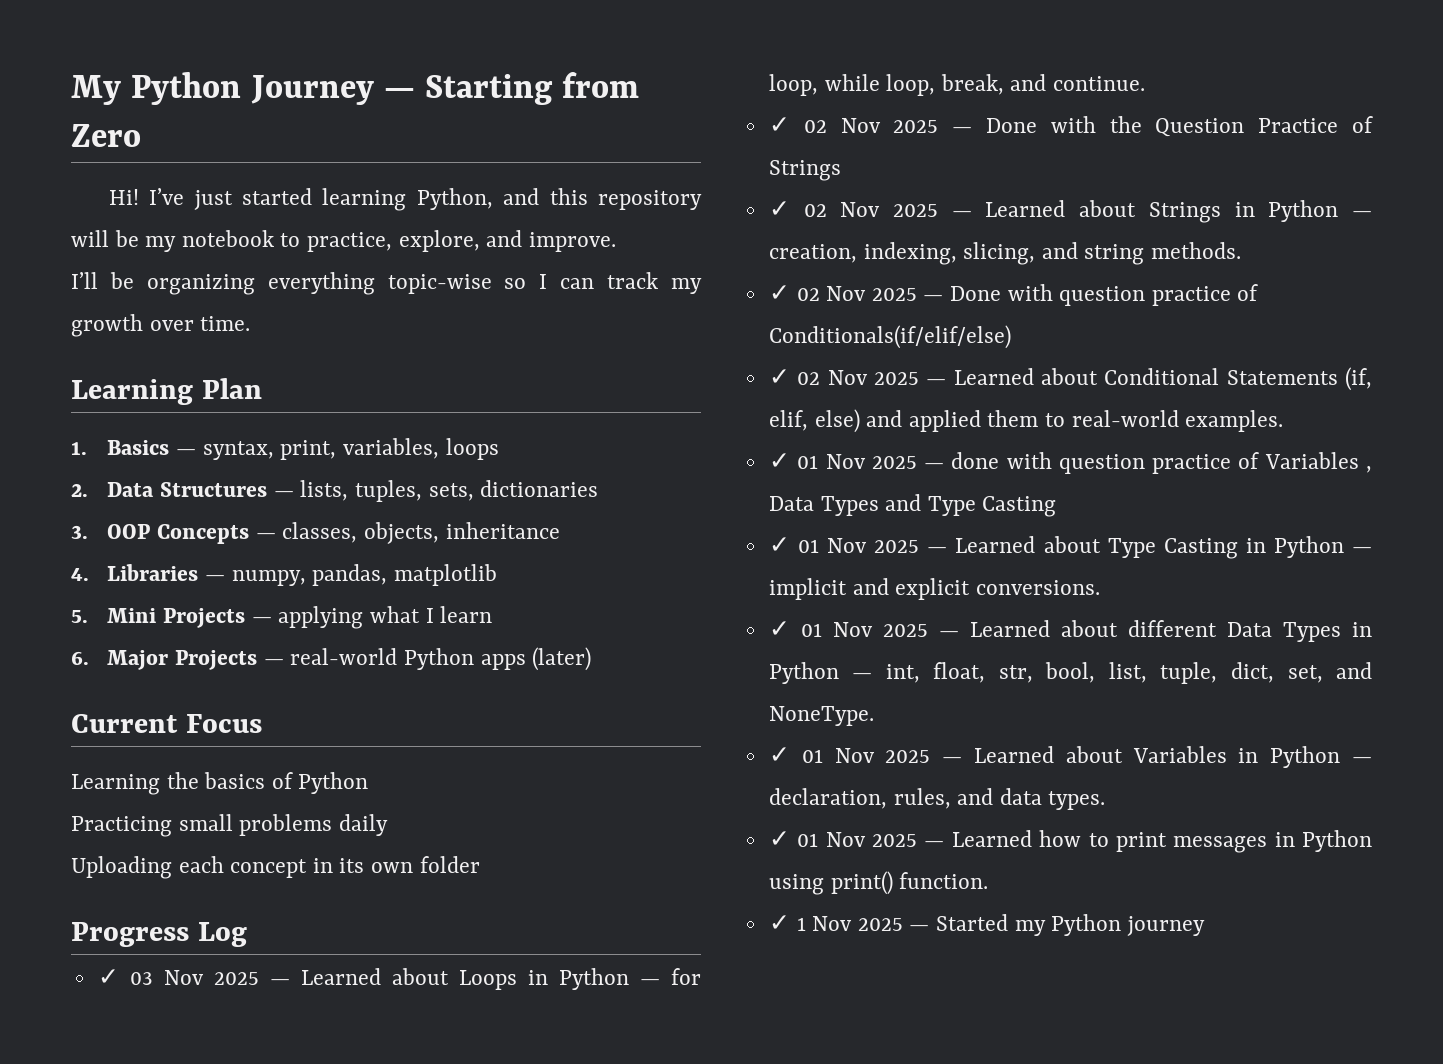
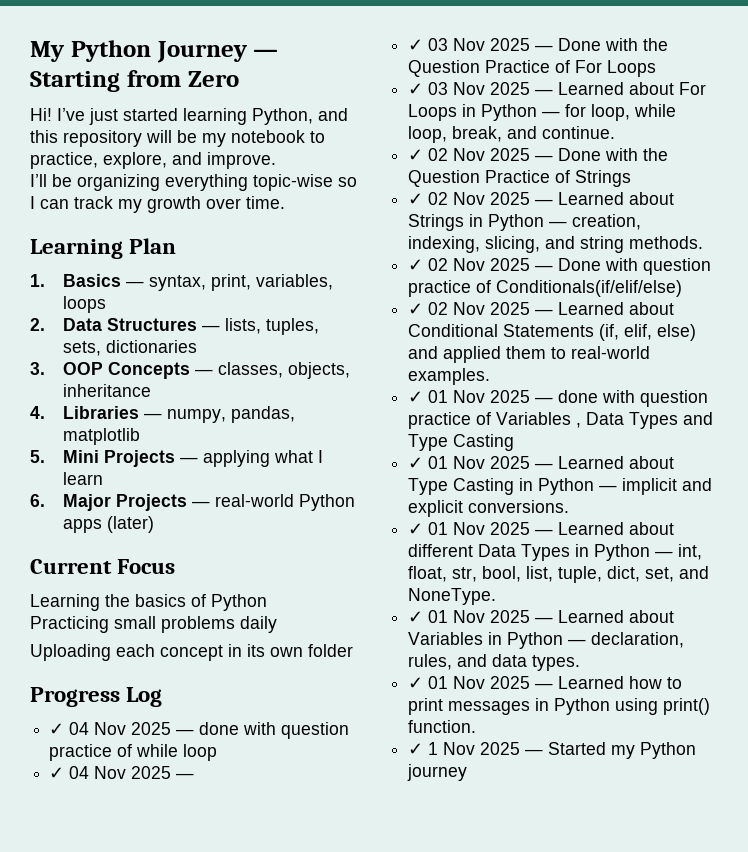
+ ✓ 04 Nov 2025 — done with question practice of while loop
+ ✓ 04 Nov 2025 —
+ ✓ 03 Nov 2025 — Done with the Question Practice of For Loops
- ✓ 03 Nov 2025 — Learned about Loops in Python — for loop, while loop, break, and continue.
+ ✓ 03 Nov 2025 — Learned about For Loops in Python — for loop, while loop, break, and continue.

